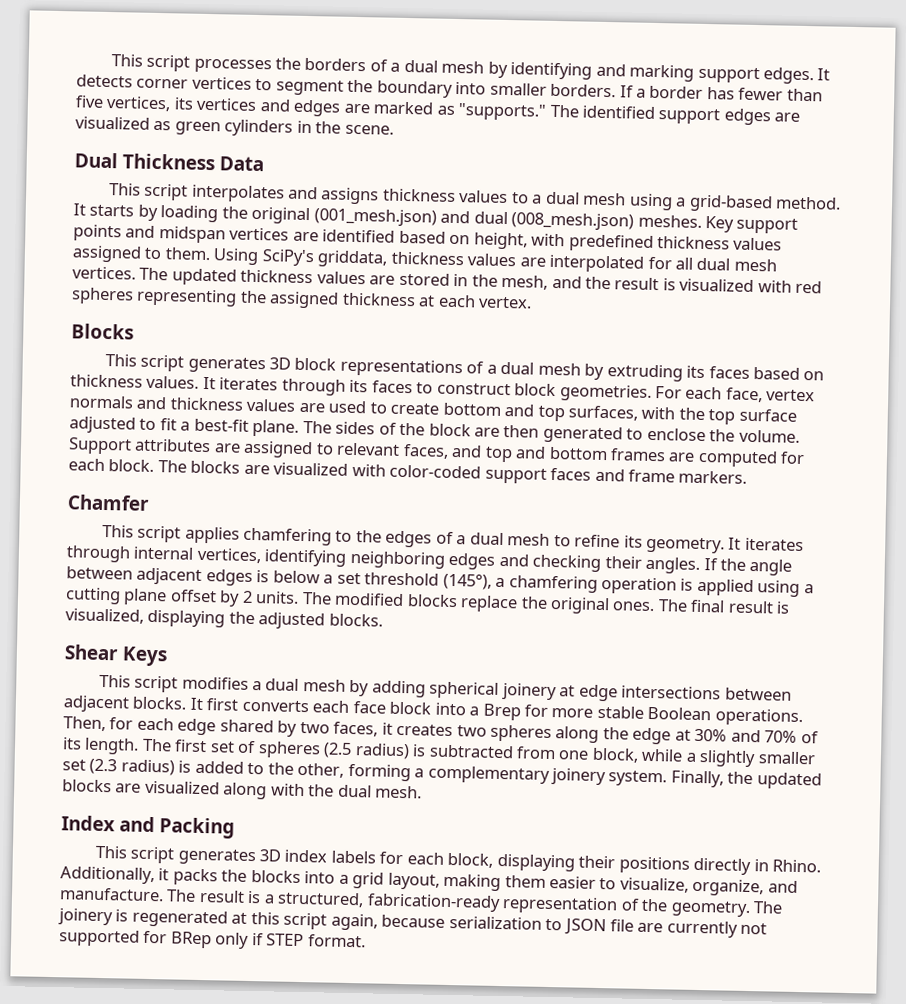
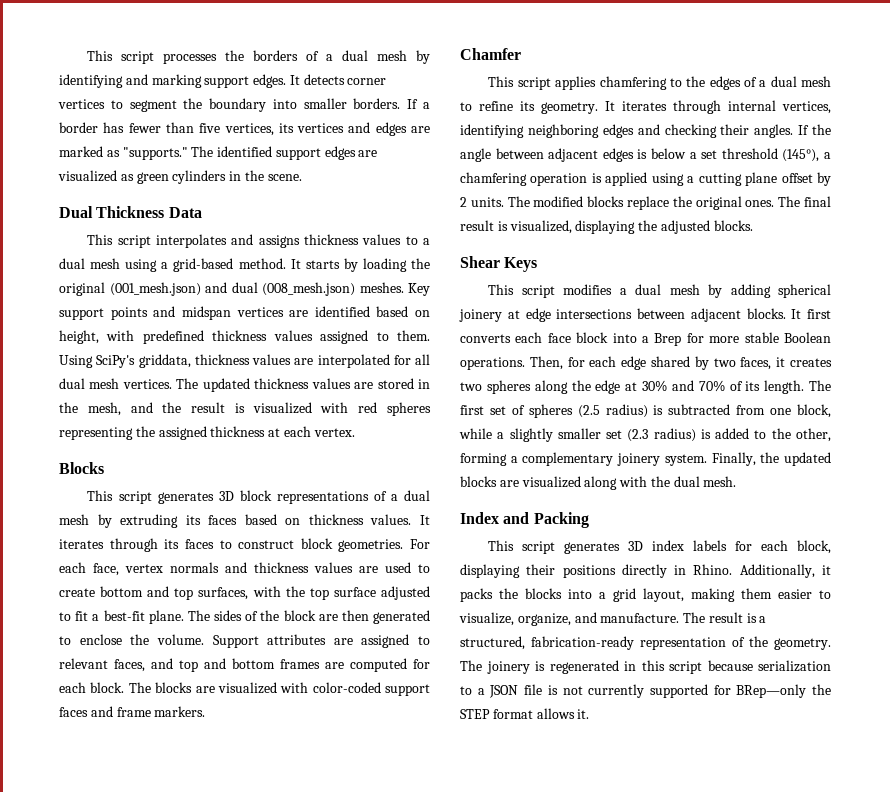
- The joinery is regenerated at this script again, because serialization to JSON file are currently not supported for BRep only if STEP format.
+ The joinery is regenerated in this script because serialization to a JSON file is not currently supported for BRep—only the STEP format allows it.

